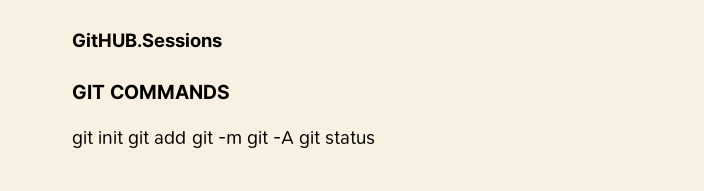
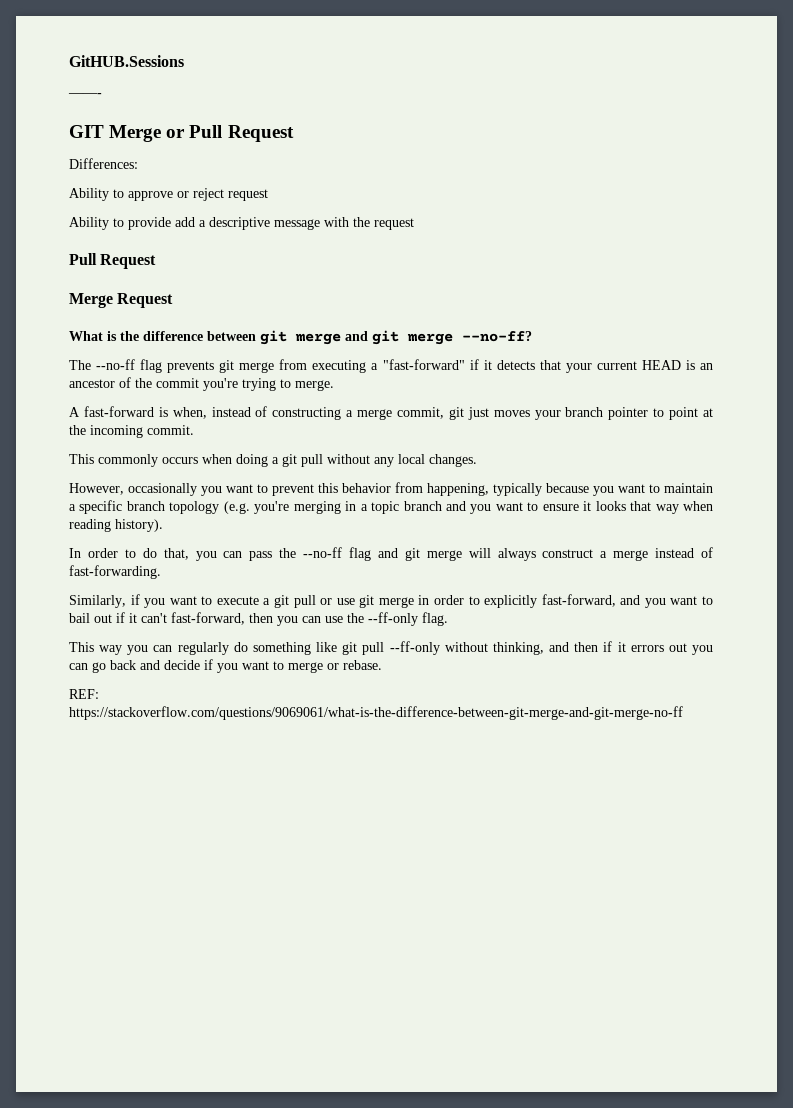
+ ——-
- GIT COMMANDS
- git init git add git -m git -A git status
+ GIT Merge or Pull Request
+ Differences:
+ Ability to approve or reject request
+ Ability to provide add a descriptive message with the request
+ Pull Request
+ Merge Request
+ What is the difference between git merge and git merge --no-ff?
+ The --no-ff flag prevents git merge from executing a "fast-forward" if it detects that your current HEAD is an ancestor of the commit you're trying to merge.
+ A fast-forward is when, instead of constructing a merge commit, git just moves your branch pointer to point at the incoming commit.
+ This commonly occurs when doing a git pull without any local changes.
+ However, occasionally you want to prevent this behavior from happening, typically because you want to maintain a specific branch topology (e.g. you're merging in a topic branch and you want to ensure it looks that way when reading history).
+ In order to do that, you can pass the --no-ff flag and git merge will always construct a merge instead of fast-forwarding.
+ Similarly, if you want to execute a git pull or use git merge in order to explicitly fast-forward, and you want to bail out if it can't fast-forward, then you can use the --ff-only flag.
+ This way you can regularly do something like git pull --ff-only without thinking, and then if it errors out you can go back and decide if you want to merge or rebase.
+ REF: https://stackoverflow.com/questions/9069061/what-is-the-difference-between-git-merge-and-git-merge-no-ff

